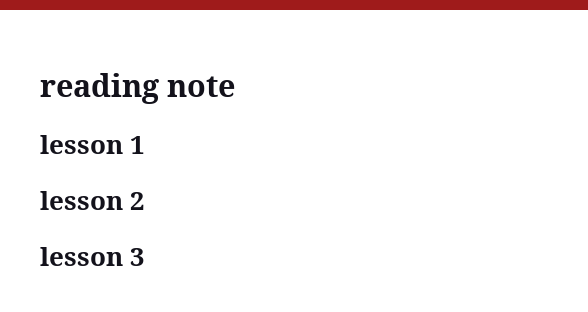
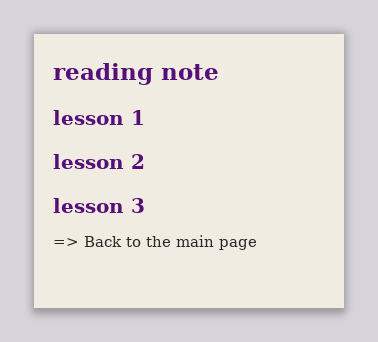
+ => Back to the main page

